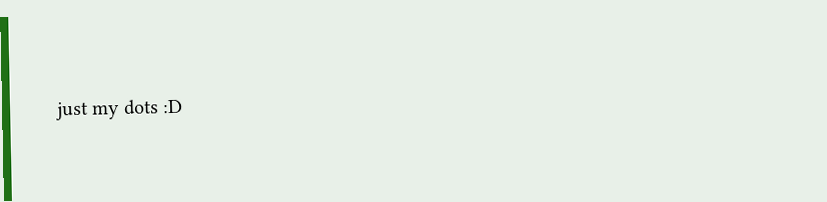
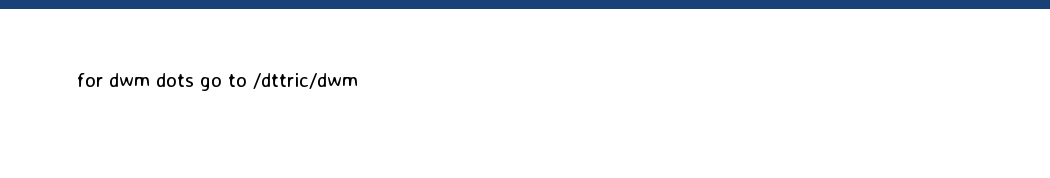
- just my dots :D
+ for dwm dots go to /dttric/dwm

